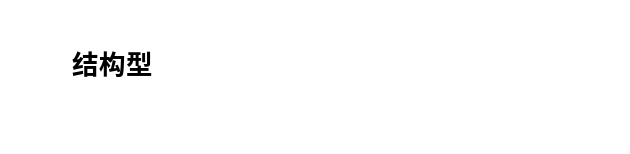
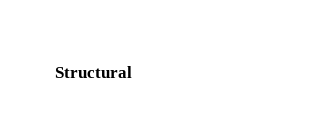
- 结构型
+ Structural

